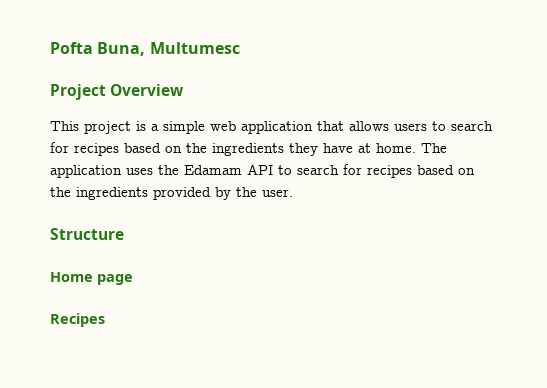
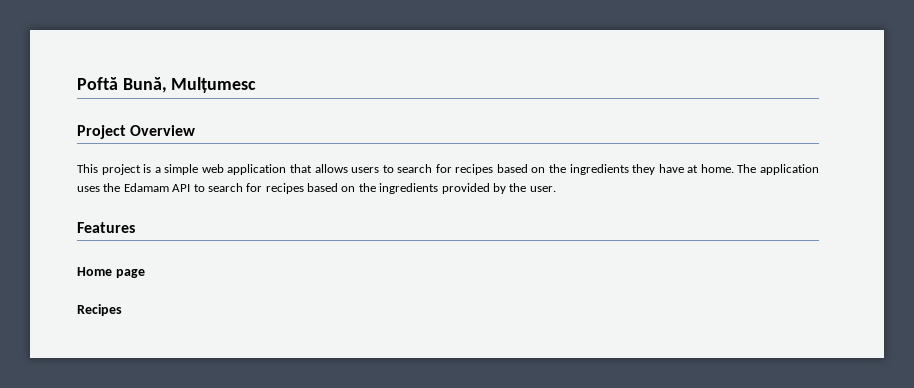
- Pofta Buna, Multumesc
+ Poftă Bună, Mulțumesc
- Structure
+ Features

